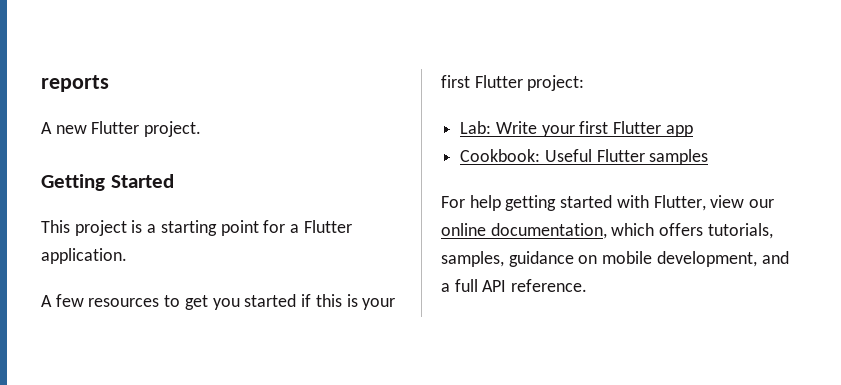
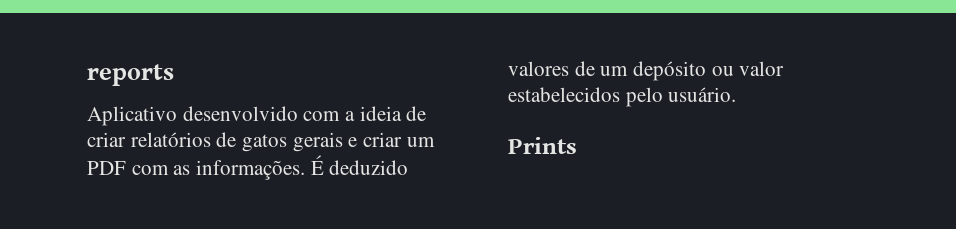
- A new Flutter project.
- Getting Started
- This project is a starting point for a Flutter application.
- A few resources to get you started if this is your first Flutter project:
- Lab: Write your first Flutter app
- Cookbook: Useful Flutter samples
- For help getting started with Flutter, view our online documentation, which offers tutorials, samples, guidance on mobile development, and a full API reference.
+ Aplicativo desenvolvido com a ideia de criar relatórios de gatos gerais e criar um PDF com as informações. É deduzido valores de um depósito ou valor estabelecidos pelo usuário.
+ Prints

